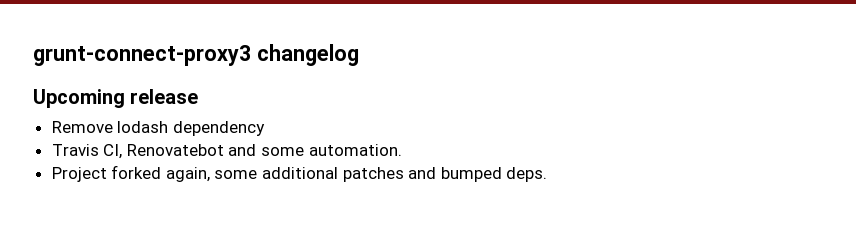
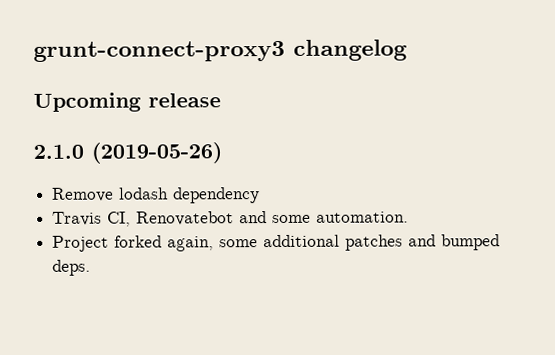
+ 2.1.0 (2019-05-26)

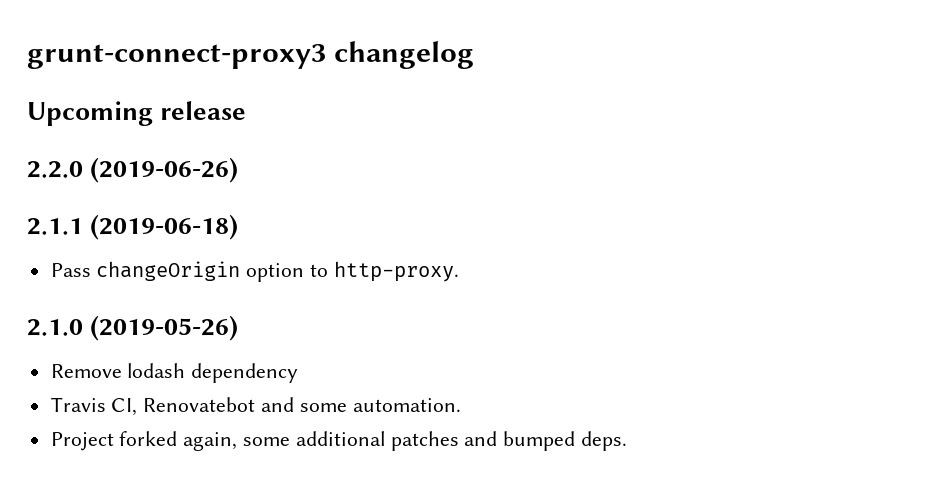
+ 2.2.0 (2019-06-26)
+ 2.1.1 (2019-06-18)
+ Pass changeOrigin option to http-proxy.

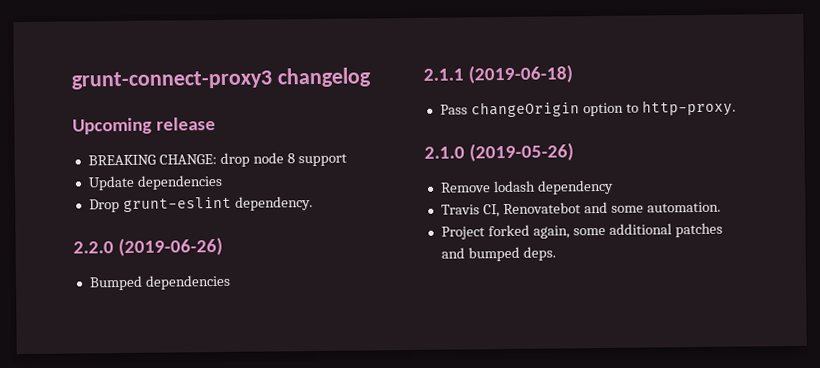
+ BREAKING CHANGE: drop node 8 support
+ Update dependencies
+ Drop grunt-eslint dependency.
+ Bumped dependencies

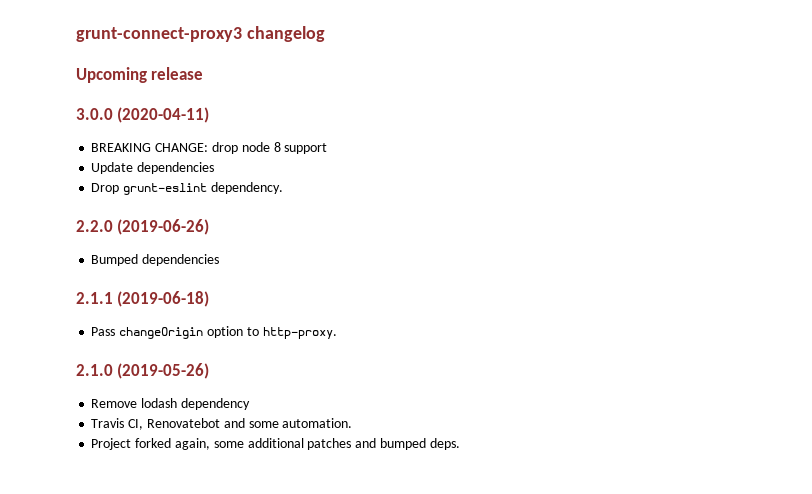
+ 3.0.0 (2020-04-11)

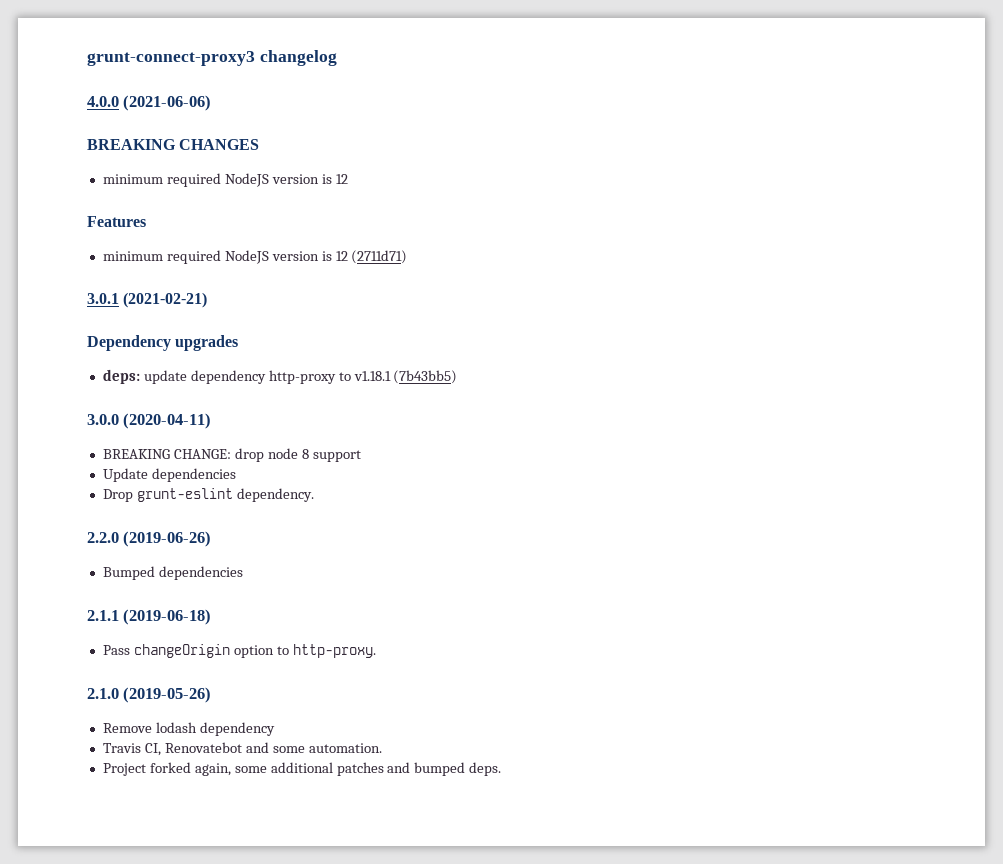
- Upcoming release
+ 4.0.0 (2021-06-06)
+ BREAKING CHANGES
+ minimum required NodeJS version is 12
+ Features
+ minimum required NodeJS version is 12 (2711d71)
+ 3.0.1 (2021-02-21)
+ Dependency upgrades
+ deps: update dependency http-proxy to v1.18.1 (7b43bb5)

